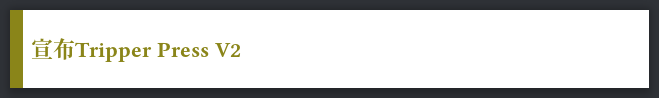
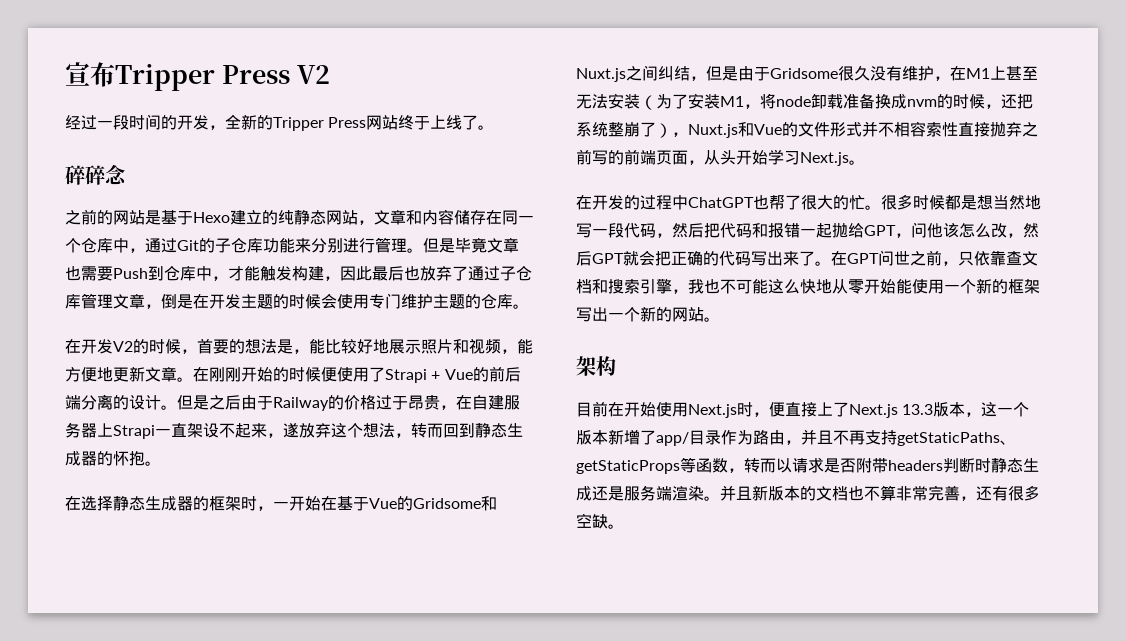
+ 经过一段时间的开发，全新的Tripper Press网站终于上线了。
+ 碎碎念
+ 之前的网站是基于Hexo建立的纯静态网站，文章和内容储存在同一个仓库中，通过Git的子仓库功能来分别进行管理。但是毕竟文章也需要Push到仓库中，才能触发构建，因此最后也放弃了通过子仓库管理文章，倒是在开发主题的时候会使用专门维护主题的仓库。
+ 在开发V2的时候，首要的想法是，能比较好地展示照片和视频，能方便地更新文章。在刚刚开始的时候便使用了Strapi + Vue的前后端分离的设计。但是之后由于Railway的价格过于昂贵，在自建服务器上Strapi一直架设不起来，遂放弃这个想法，转而回到静态生成器的怀抱。
+ 在选择静态生成器的框架时，一开始在基于Vue的Gridsome和Nuxt.js之间纠结，但是由于Gridsome很久没有维护，在M1上甚至无法安装（为了安装M1，将node卸载准备换成nvm的时候，还把系统整崩了），Nuxt.js和Vue的文件形式并不相容索性直接抛弃之前写的前端页面，从头开始学习Next.js。
+ 在开发的过程中ChatGPT也帮了很大的忙。很多时候都是想当然地写一段代码，然后把代码和报错一起抛给GPT，问他该怎么改，然后GPT就会把正确的代码写出来了。在GPT问世之前，只依靠查文档和搜索引擎，我也不可能这么快地从零开始能使用一个新的框架写出一个新的网站。
+ 架构
+ 目前在开始使用Next.js时，便直接上了Next.js 13.3版本，这一个版本新增了app/目录作为路由，并且不再支持getStaticPaths、getStaticProps等函数，转而以请求是否附带headers判断时静态生成还是服务端渲染。并且新版本的文档也不算非常完善，还有很多空缺。

